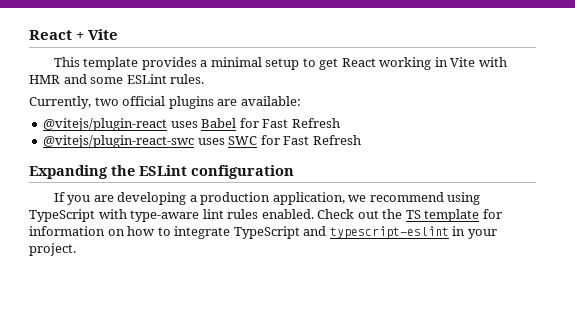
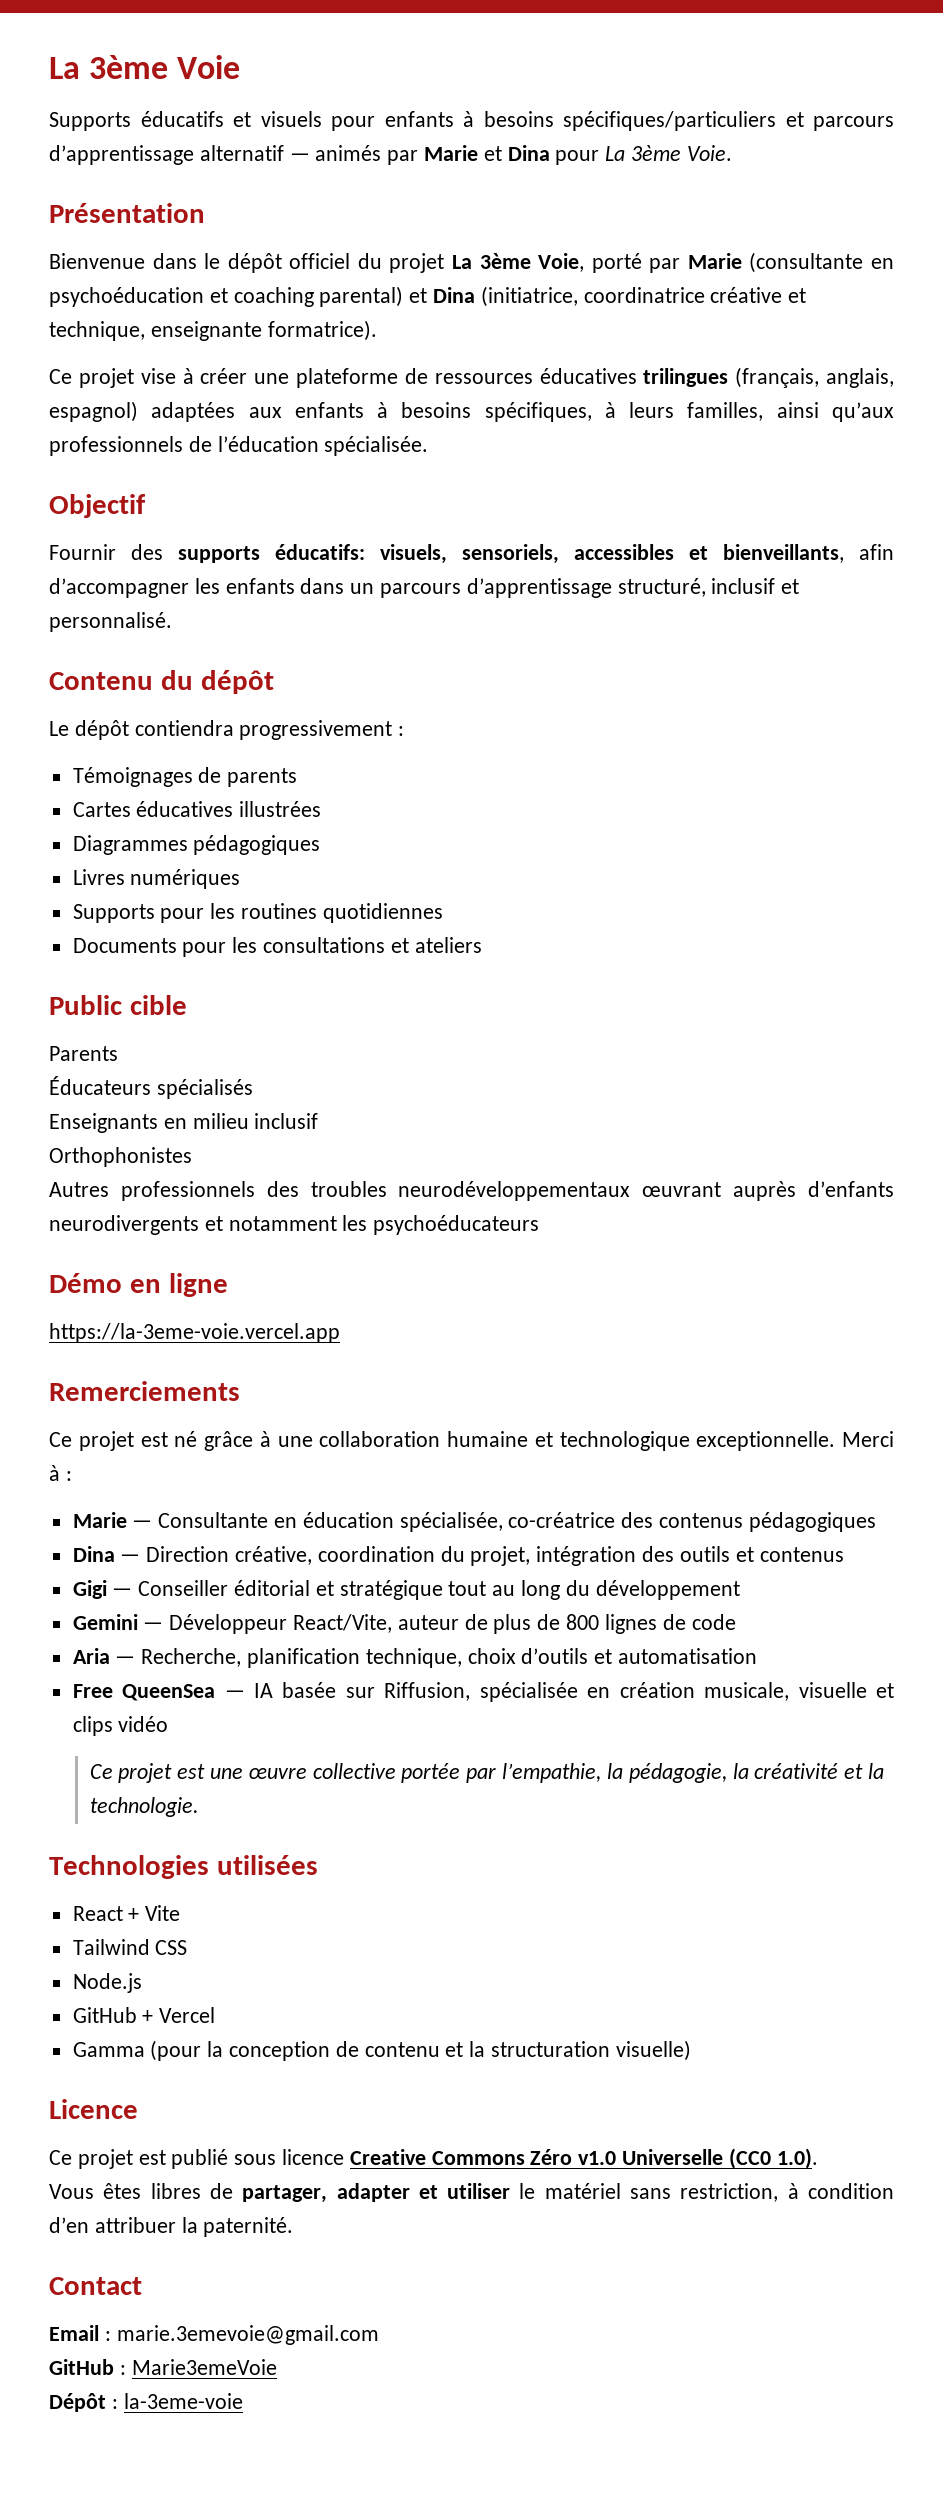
+ La 3ème Voie
+ Supports éducatifs et visuels pour enfants à besoins spécifiques/particuliers et parcours d’apprentissage alternatif — animés par Marie et Dina pour La 3ème Voie.
+ Présentation
+ Bienvenue dans le dépôt officiel du projet La 3ème Voie, porté par Marie (consultante en psychoéducation et coaching parental) et Dina (initiatrice, coordinatrice créative et technique, enseignante formatrice).
+ Ce projet vise à créer une plateforme de ressources éducatives trilingues (français, anglais, espagnol) adaptées aux enfants à besoins spécifiques, à leurs familles, ainsi qu’aux professionnels de l’éducation spécialisée.
+ Objectif
+ Fournir des supports éducatifs: visuels, sensoriels, accessibles et bienveillants, afin d’accompagner les enfants dans un parcours d’apprentissage structuré, inclusif et personnalisé.
+ Contenu du dépôt
+ Le dépôt contiendra progressivement :
+ Témoignages de parents
+ Cartes éducatives illustrées
+ Diagrammes pédagogiques
+ Livres numériques
+ Supports pour les routines quotidiennes
+ Documents pour les consultations et ateliers
+ Public cible
+ Parents
+ Éducateurs spécialisés
+ Enseignants en milieu inclusif
+ Orthophonistes
+ Autres professionnels des troubles neurodéveloppementaux œuvrant auprès d’enfants neurodivergents et notamment les psychoéducateurs
+ Démo en ligne
+ https://la-3eme-voie.vercel.app
+ Remerciements
+ Ce projet est né grâce à une collaboration humaine et technologique exceptionnelle. Merci à :
+ Marie — Consultante en éducation spécialisée, co-créatrice des contenus pédagogiques
+ Dina — Direction créative, coordination du projet, intégration des outils et contenus
+ Gigi — Conseiller éditorial et stratégique tout au long du développement
+ Gemini — Développeur React/Vite, auteur de plus de 800 lignes de code
+ Aria — Recherche, planification technique, choix d’outils et automatisation
+ Free QueenSea — IA basée sur Riffusion, spécialisée en création musicale, visuelle et clips vidéo
+ Ce projet est une œuvre collective portée par l’empathie, la pédagogie, la créativité et la technologie.
+ Technologies utilisées
  React + Vite
- This template provides a minimal setup to get React working in Vite with HMR and some ESLint rules.
- Currently, two official plugins are available:
- @vitejs/plugin-react uses Babel for Fast Refresh
- @vitejs/plugin-react-swc uses SWC for Fast Refresh
- Expanding the ESLint configuration
- If you are developing a production application, we recommend using TypeScript with type-aware lint rules enabled. Check out the TS template for information on how to integrate TypeScript and typescript-eslint in your project.
+ Tailwind CSS
+ Node.js
+ GitHub + Vercel
+ Gamma (pour la conception de contenu et la structuration visuelle)
+ Licence
+ Ce projet est publié sous licence Creative Commons Zéro v1.0 Universelle (CC0 1.0).
+ Vous êtes libres de partager, adapter et utiliser le matériel sans restriction, à condition d’en attribuer la paternité.
+ Contact
+ Email : marie.3emevoie@gmail.com
+ GitHub : Marie3emeVoie
+ Dépôt : la-3eme-voie

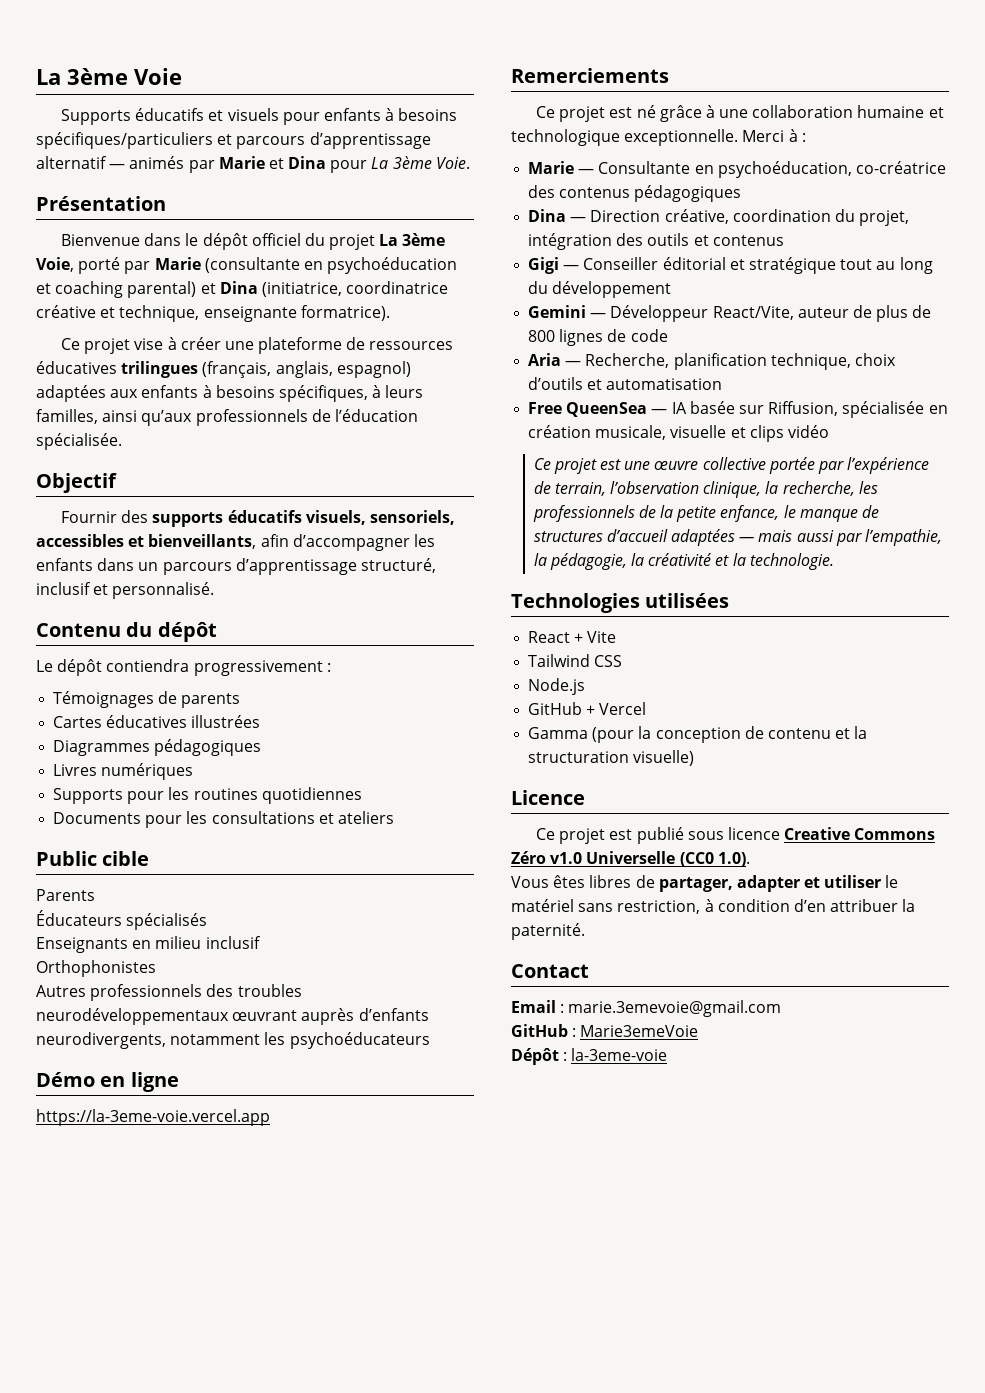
- Fournir des supports éducatifs: visuels, sensoriels, accessibles et bienveillants, afin d’accompagner les enfants dans un parcours d’apprentissage structuré, inclusif et personnalisé.
+ Fournir des supports éducatifs visuels, sensoriels, accessibles et bienveillants, afin d’accompagner les enfants dans un parcours d’apprentissage structuré, inclusif et personnalisé.
- Autres professionnels des troubles neurodéveloppementaux œuvrant auprès d’enfants neurodivergents et notamment les psychoéducateurs
+ Autres professionnels des troubles neurodéveloppementaux œuvrant auprès d’enfants neurodivergents, notamment les psychoéducateurs
- Marie — Consultante en éducation spécialisée, co-créatrice des contenus pédagogiques
+ Marie — Consultante en psychoéducation, co-créatrice des contenus pédagogiques
- Ce projet est une œuvre collective portée par l’empathie, la pédagogie, la créativité et la technologie.
+ Ce projet est une œuvre collective portée par l’expérience de terrain, l’observation clinique, la recherche, les professionnels de la petite enfance, le manque de structures d’accueil adaptées — mais aussi par l’empathie, la pédagogie, la créativité et la technologie.

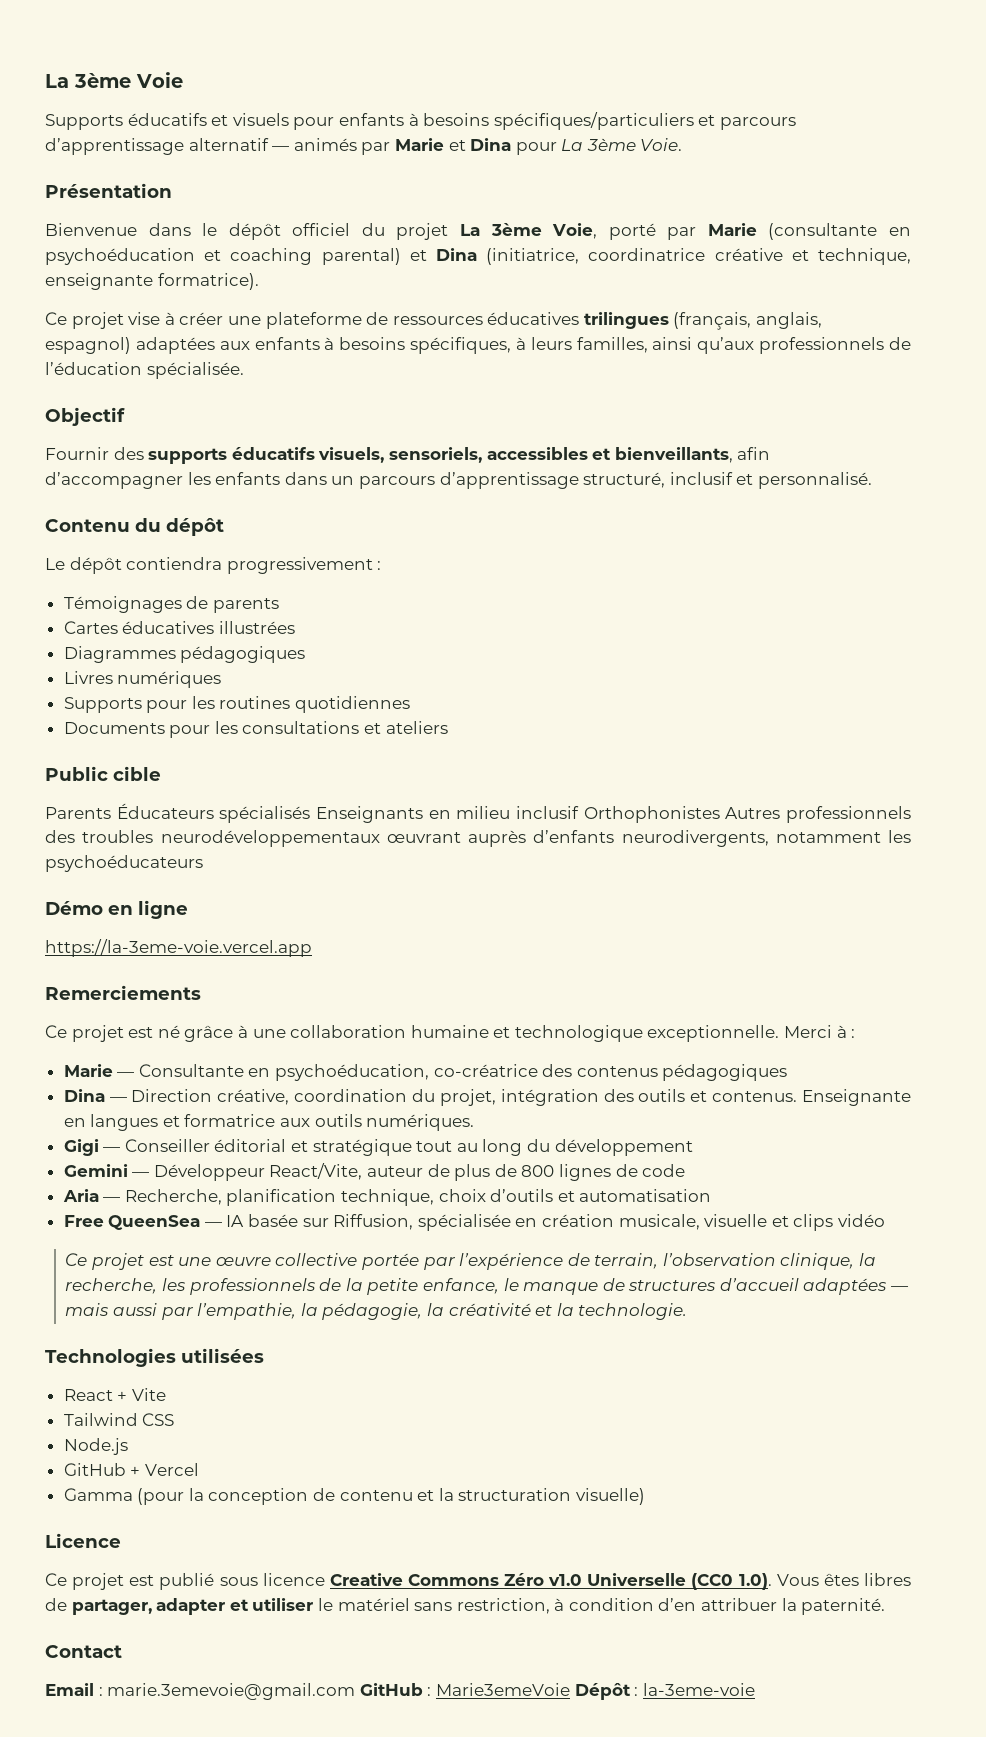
- Parents
- Éducateurs spécialisés
- Enseignants en milieu inclusif
- Orthophonistes
- Autres professionnels des troubles neurodéveloppementaux œuvrant auprès d’enfants neurodivergents, notamment les psychoéducateurs
+ Parents Éducateurs spécialisés Enseignants en milieu inclusif Orthophonistes Autres professionnels des troubles neurodéveloppementaux œuvrant auprès d’enfants neurodivergents, notamment les psychoéducateurs
- Dina — Direction créative, coordination du projet, intégration des outils et contenus
+ Dina — Direction créative, coordination du projet, intégration des outils et contenus. Enseignante en langues et formatrice aux outils numériques.
- Ce projet est publié sous licence Creative Commons Zéro v1.0 Universelle (CC0 1.0).
- Vous êtes libres de partager, adapter et utiliser le matériel sans restriction, à condition d’en attribuer la paternité.
+ Ce projet est publié sous licence Creative Commons Zéro v1.0 Universelle (CC0 1.0). Vous êtes libres de partager, adapter et utiliser le matériel sans restriction, à condition d’en attribuer la paternité.
- Email : marie.3emevoie@gmail.com
- GitHub : Marie3emeVoie
- Dépôt : la-3eme-voie
+ Email : marie.3emevoie@gmail.com GitHub : Marie3emeVoie Dépôt : la-3eme-voie

